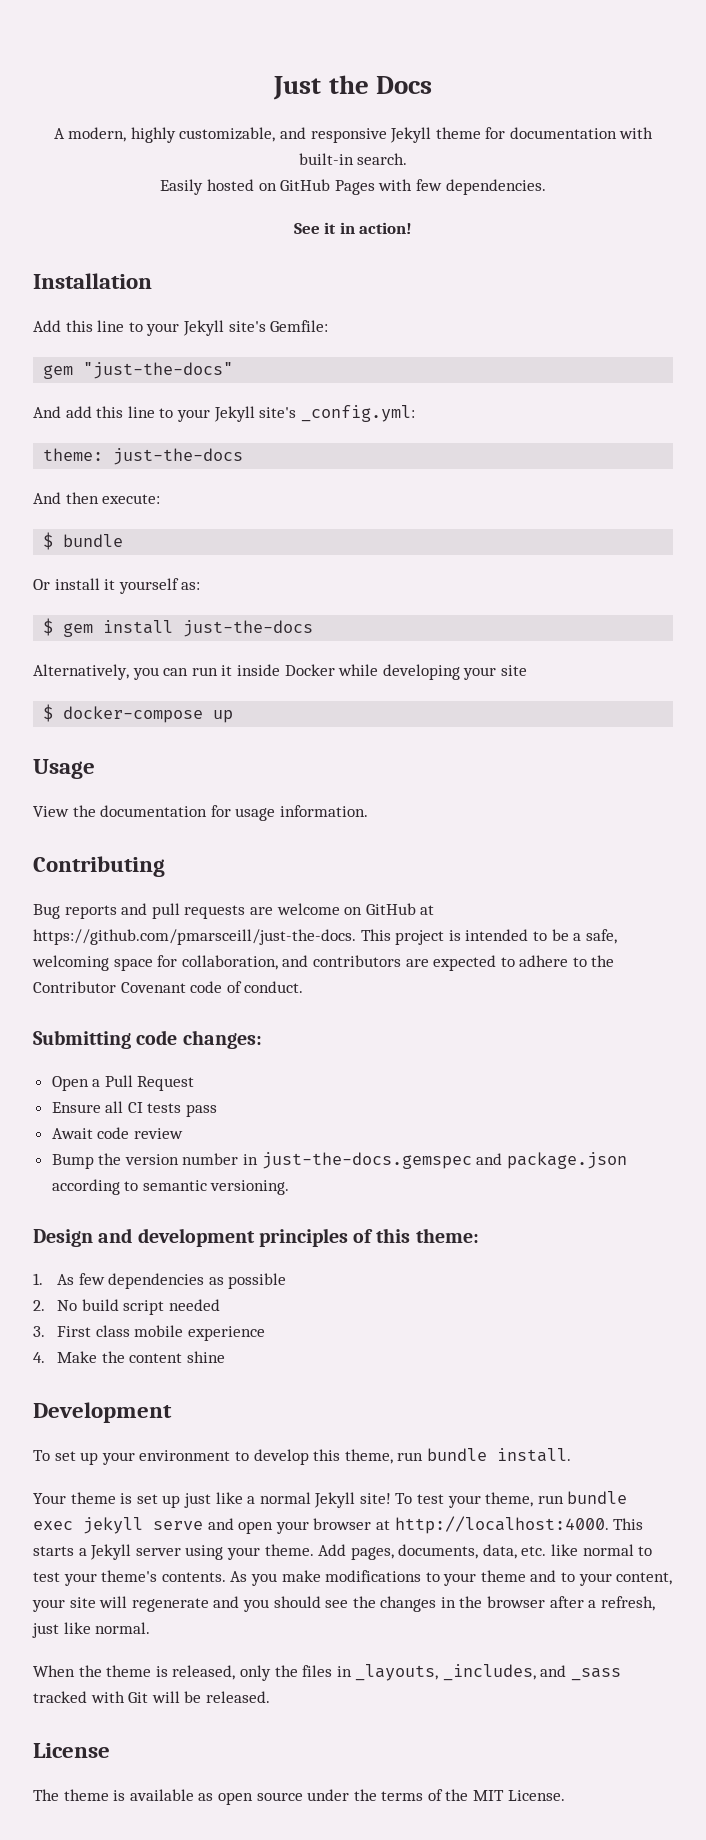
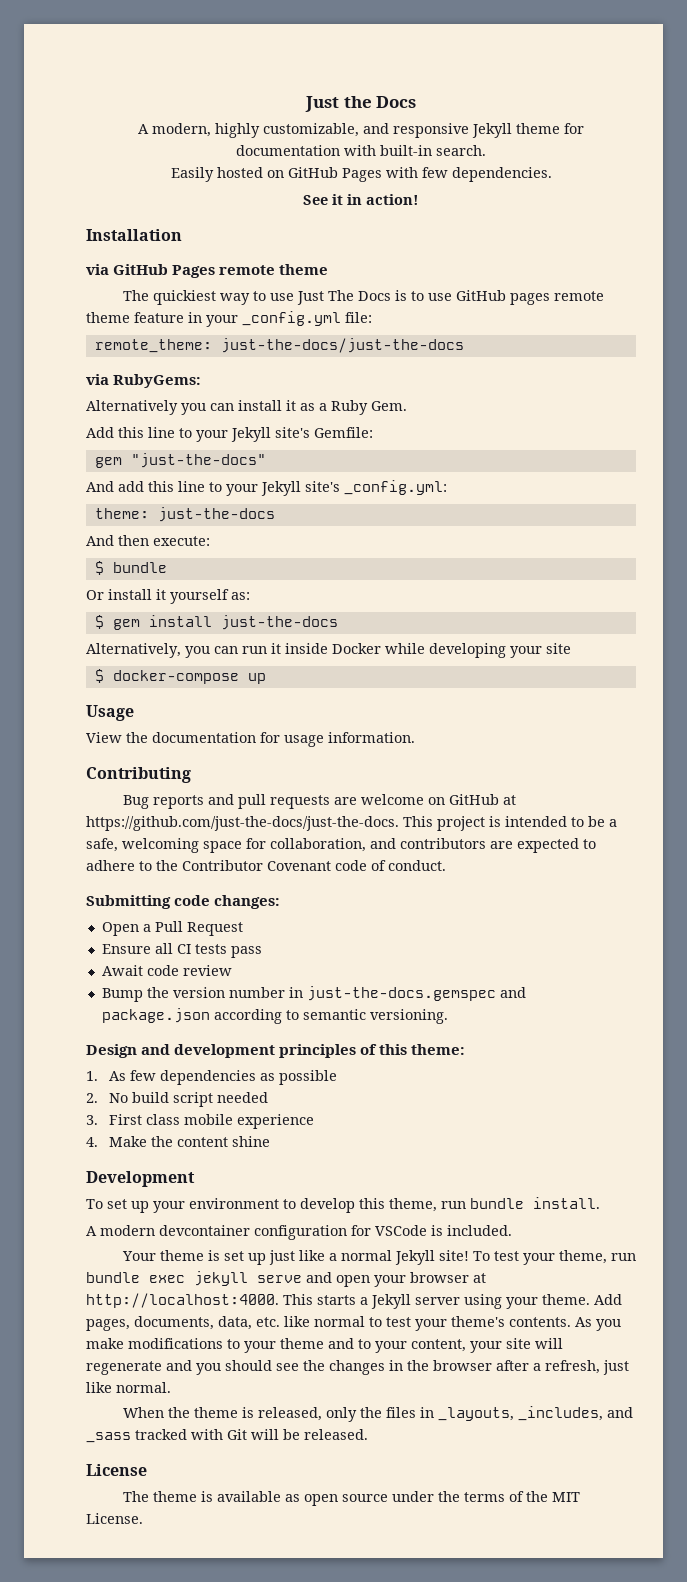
+ via GitHub Pages remote theme
+ The quickiest way to use Just The Docs is to use GitHub pages remote theme feature in your _config.yml file:
+ remote_theme: just-the-docs/just-the-docs
+ via RubyGems:
+ Alternatively you can install it as a Ruby Gem.
- Bug reports and pull requests are welcome on GitHub at https://github.com/pmarsceill/just-the-docs. This project is intended to be a safe, welcoming space for collaboration, and contributors are expected to adhere to the Contributor Covenant code of conduct.
+ Bug reports and pull requests are welcome on GitHub at https://github.com/just-the-docs/just-the-docs. This project is intended to be a safe, welcoming space for collaboration, and contributors are expected to adhere to the Contributor Covenant code of conduct.
+ A modern devcontainer configuration for VSCode is included.

